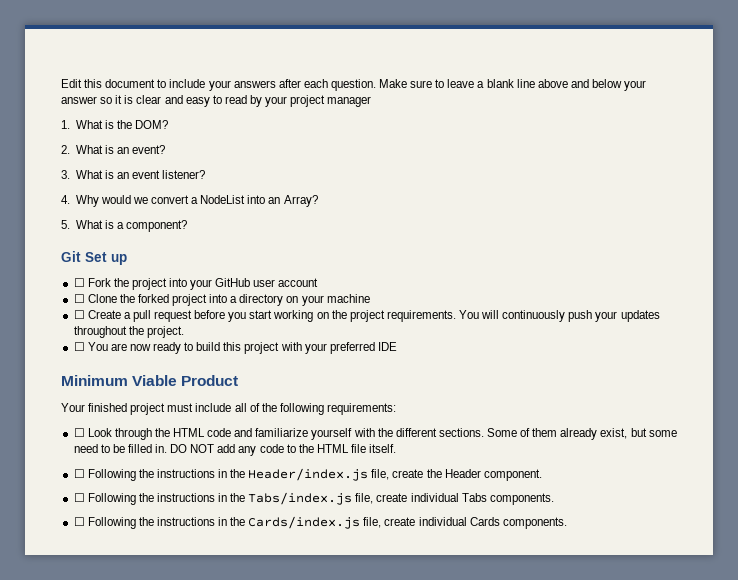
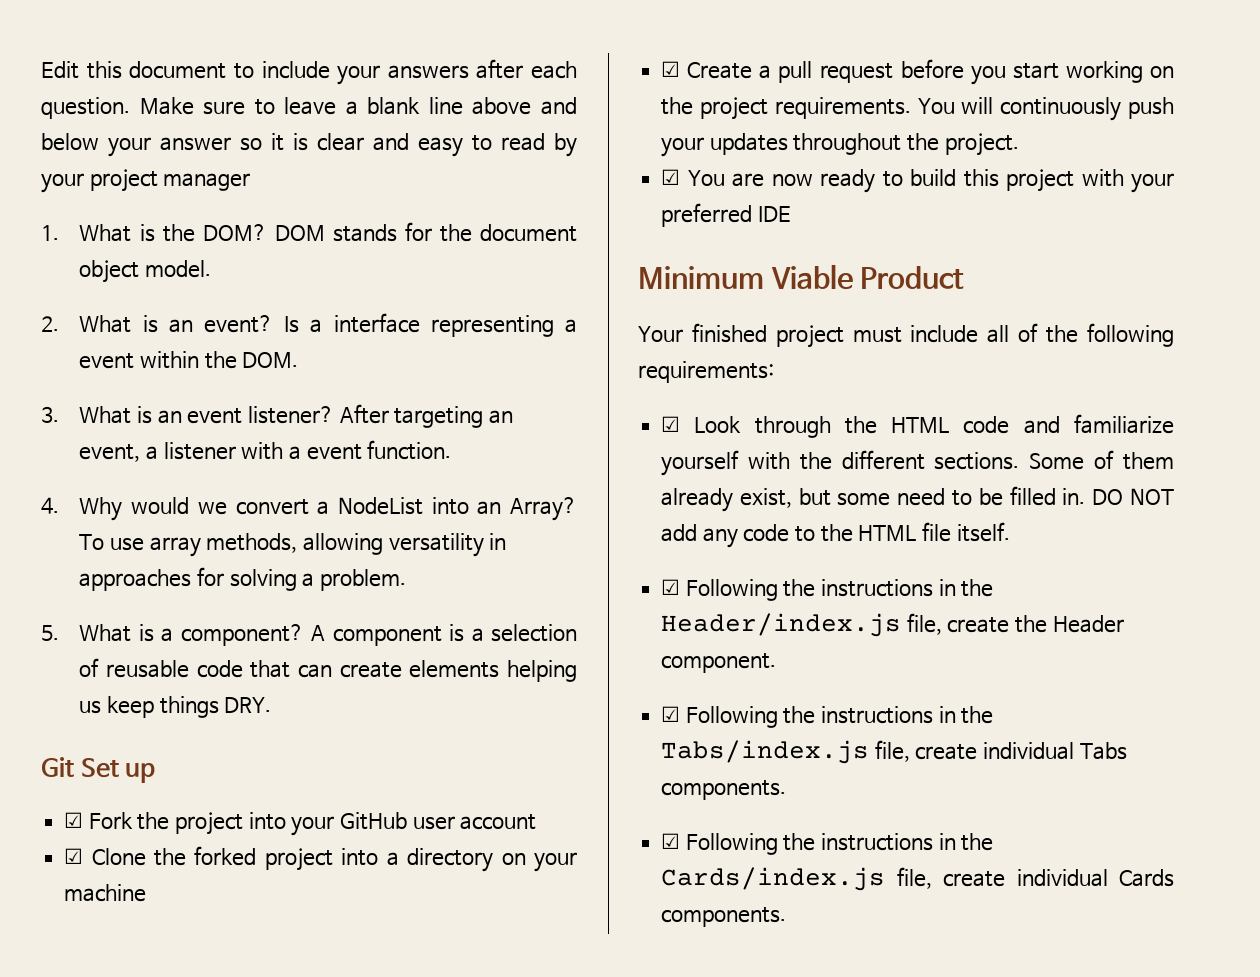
+ DOM stands for the document object model.
+ Is a interface representing a event within the DOM.
+ After targeting an event, a listener with a event function.
+ To use array methods, allowing versatility in approaches for solving a problem.
+ A component is a selection of reusable code that can create elements helping us keep things DRY.
- ☐ Fork the project into your GitHub user account
+ ☑ Fork the project into your GitHub user account
- ☐ Clone the forked project into a directory on your machine
+ ☑ Clone the forked project into a directory on your machine
- ☐ Create a pull request before you start working on the project requirements.
+ ☑ Create a pull request before you start working on the project requirements.
- ☐ You are now ready to build this project with your preferred IDE
+ ☑ You are now ready to build this project with your preferred IDE
- ☐ Look through the HTML code and familiarize yourself with the different sections.
+ ☑ Look through the HTML code and familiarize yourself with the different sections.
- ☐ Following the instructions in the Header/index.js file, create the Header component.
+ ☑ Following the instructions in the Header/index.js file, create the Header component.
- ☐ Following the instructions in the Tabs/index.js file, create individual Tabs components.
+ ☑ Following the instructions in the Tabs/index.js file, create individual Tabs components.
- ☐ Following the instructions in the Cards/index.js file, create individual Cards components.
+ ☑ Following the instructions in the Cards/index.js file, create individual Cards components.

